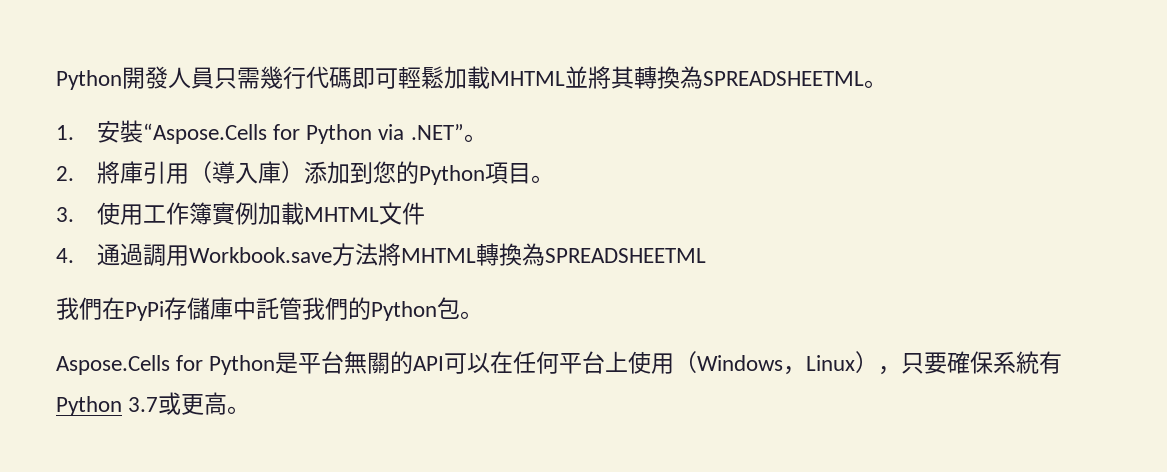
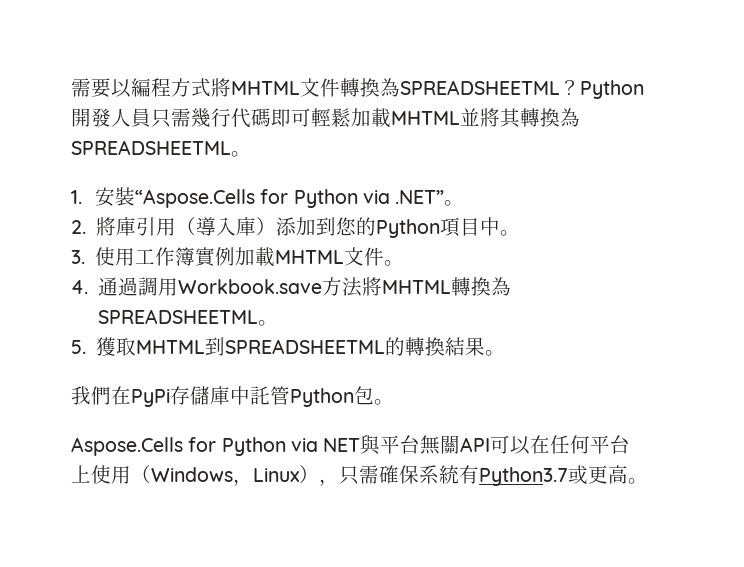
+ 需要以編程方式將MHTML文件轉換為SPREADSHEETML？
- 2.將庫引用（導入庫）添加到您的Python項目。
+ 2.將庫引用（導入庫）添加到您的Python項目中。
- 3.使用工作簿實例加載MHTML文件
+ 3.使用工作簿實例加載MHTML文件。
- 4.通過調用Workbook.save方法將MHTML轉換為SPREADSHEETML
+ 4.通過調用Workbook.save方法將MHTML轉換為SPREADSHEETML。
+ 5.獲取MHTML到SPREADSHEETML的轉換結果。
- 我們在PyPi存儲庫中託管我們的Python包。
+ 我們在PyPi存儲庫中託管Python包。
- Aspose.Cells for Python是平台無關的API可以在任何平台上使用（Windows，Linux），只要確保系統有Python 3.7或更高。
+ Aspose.Cells for Python via NET與平台無關API可以在任何平台上使用（Windows，Linux），只需確保系統有Python3.7或更高。

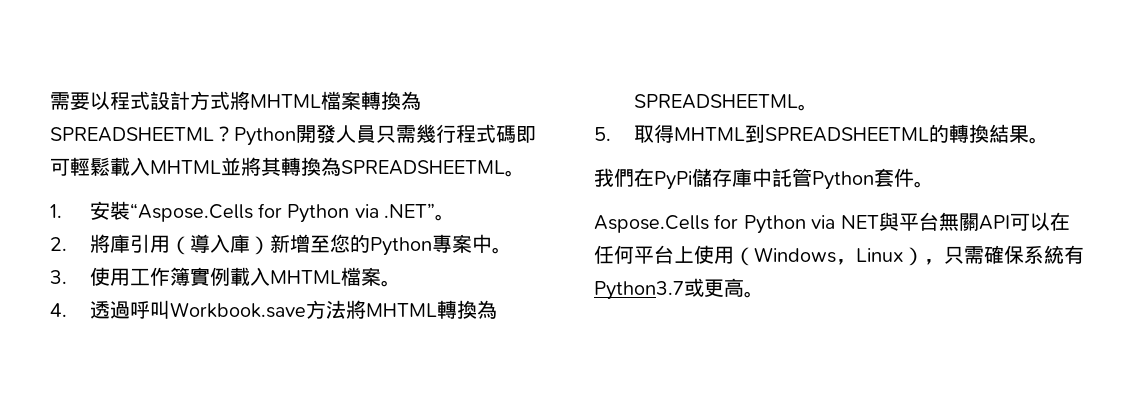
- 需要以編程方式將MHTML文件轉換為SPREADSHEETML？
+ 需要以程式設計方式將MHTML檔案轉換為SPREADSHEETML？
- Python開發人員只需幾行代碼即可輕鬆加載MHTML並將其轉換為SPREADSHEETML。
+ Python開發人員只需幾行程式碼即可輕鬆載入MHTML並將其轉換為SPREADSHEETML。
- 2.將庫引用（導入庫）添加到您的Python項目中。
+ 2.將庫引用（導入庫）新增至您的Python專案中。
- 3.使用工作簿實例加載MHTML文件。
+ 3.使用工作簿實例載入MHTML檔案。
- 4.通過調用Workbook.save方法將MHTML轉換為SPREADSHEETML。
+ 4.透過呼叫Workbook.save方法將MHTML轉換為SPREADSHEETML。
- 5.獲取MHTML到SPREADSHEETML的轉換結果。
+ 5.取得MHTML到SPREADSHEETML的轉換結果。
- 我們在PyPi存儲庫中託管Python包。
+ 我們在PyPi儲存庫中託管Python套件。

